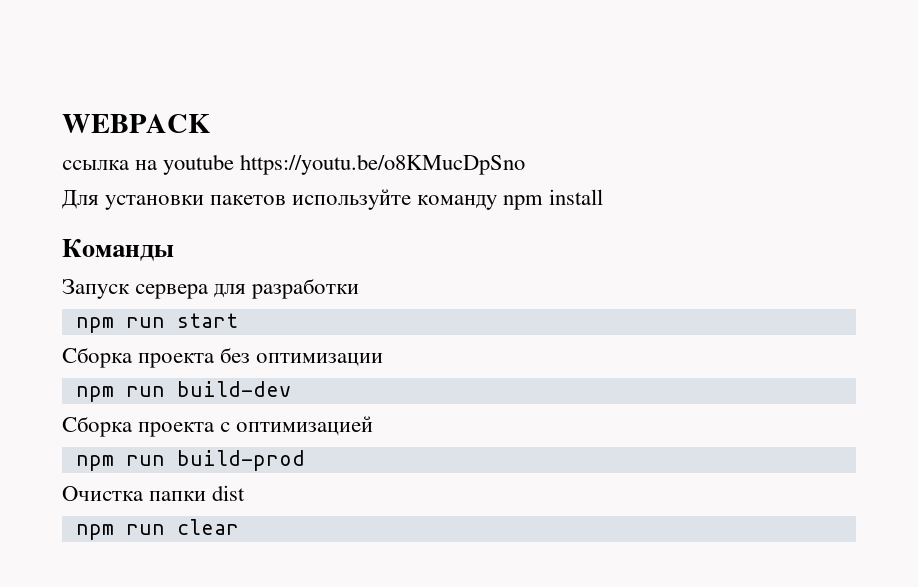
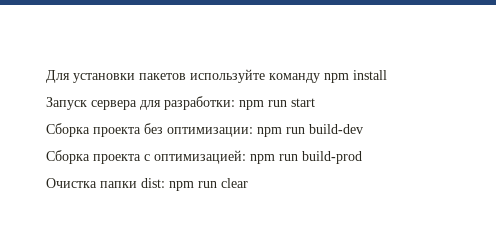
- WEBPACK
- ссылка на youtube https://youtu.be/o8KMucDpSno
- Команды
- Запуск сервера для разработки
- npm run start
+ Запуск сервера для разработки: npm run start
- Сборка проекта без оптимизации
- npm run build-dev
+ Сборка проекта без оптимизации: npm run build-dev
- Сборка проекта с оптимизацией
- npm run build-prod
+ Сборка проекта с оптимизацией: npm run build-prod
- Очистка папки dist
- npm run clear
+ Очистка папки dist: npm run clear

